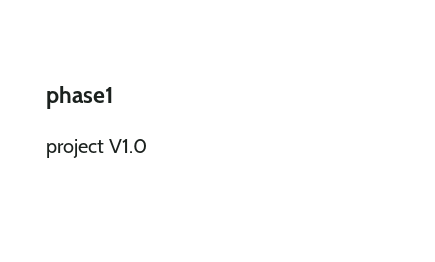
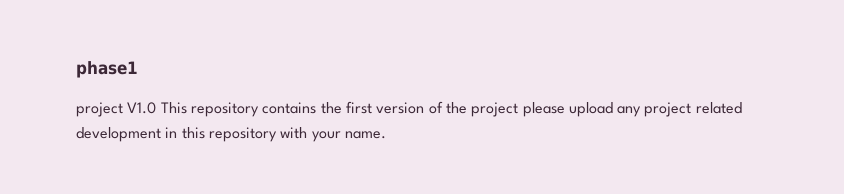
- project V1.0
+ project V1.0 This repository contains the first version of the project please upload any project related development in this repository with your name.

